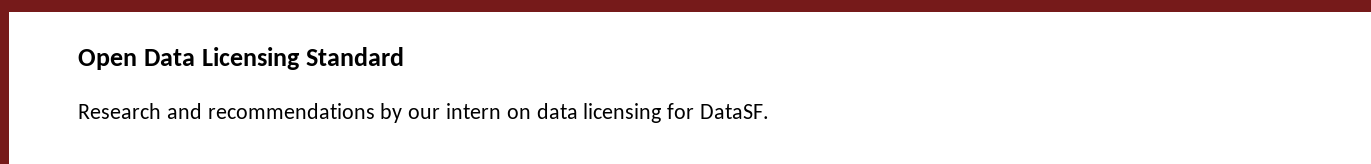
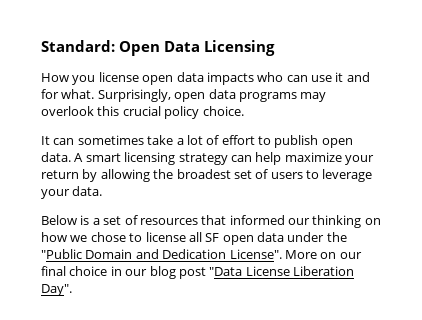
- Open Data Licensing Standard
- Research and recommendations by our intern on data licensing for DataSF.
+ Standard: Open Data Licensing
+ How you license open data impacts who can use it and for what. Surprisingly, open data programs may overlook this crucial policy choice.
+ It can sometimes take a lot of effort to publish open data. A smart licensing strategy can help maximize your return by allowing the broadest set of users to leverage your data.
+ Below is a set of resources that informed our thinking on how we chose to license all SF open data under the "Public Domain and Dedication License". More on our final choice in our blog post "Data License Liberation Day".

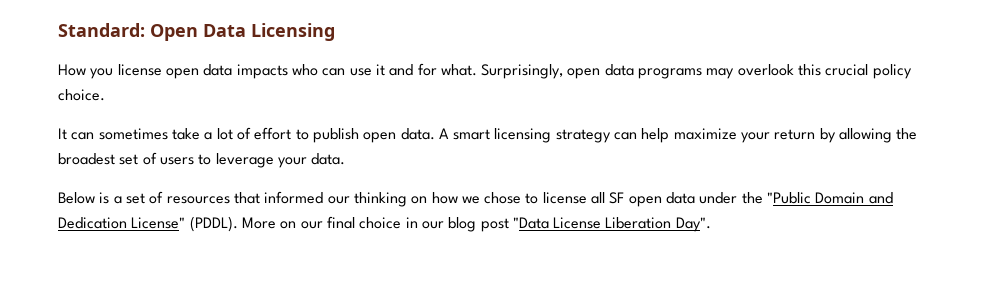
- Below is a set of resources that informed our thinking on how we chose to license all SF open data under the "Public Domain and Dedication License".
+ Below is a set of resources that informed our thinking on how we chose to license all SF open data under the "Public Domain and Dedication License" (PDDL).

